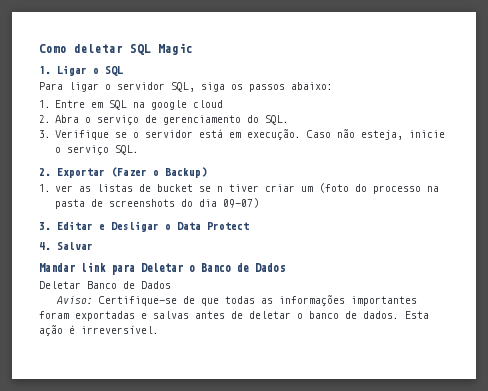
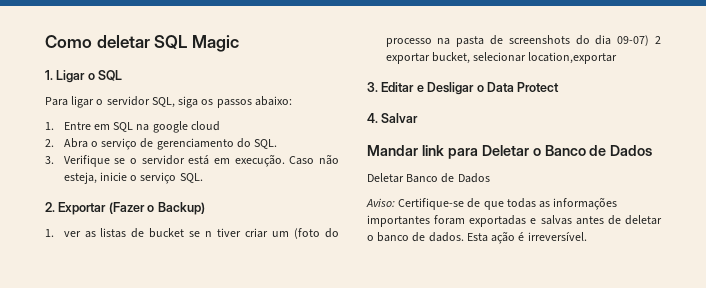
- 1. ver as listas de bucket se n tiver criar um (foto do processo na pasta de screenshots do dia 09-07)
+ 1. ver as listas de bucket se n tiver criar um (foto do processo na pasta de screenshots do dia 09-07) 2 exportar bucket, selecionar location,exportar

